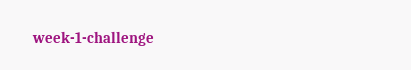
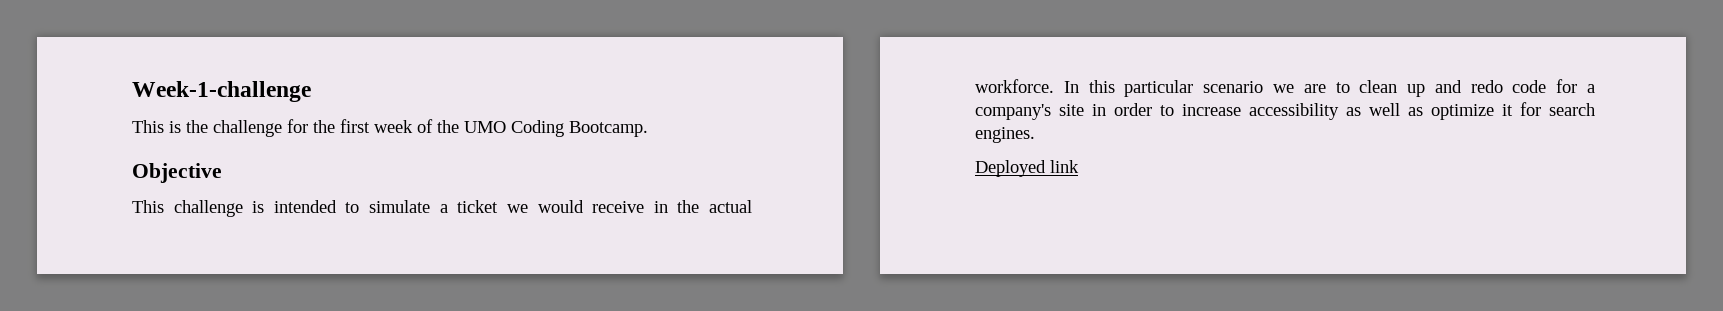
- week-1-challenge
+ Week-1-challenge
+ This is the challenge for the first week of the UMO Coding Bootcamp.
+ Objective
+ This challenge is intended to simulate a ticket we would receive in the actual workforce. In this particular scenario we are to clean up and redo code for a company's site in order to increase accessibility as well as optimize it for search engines.
+ Deployed link

